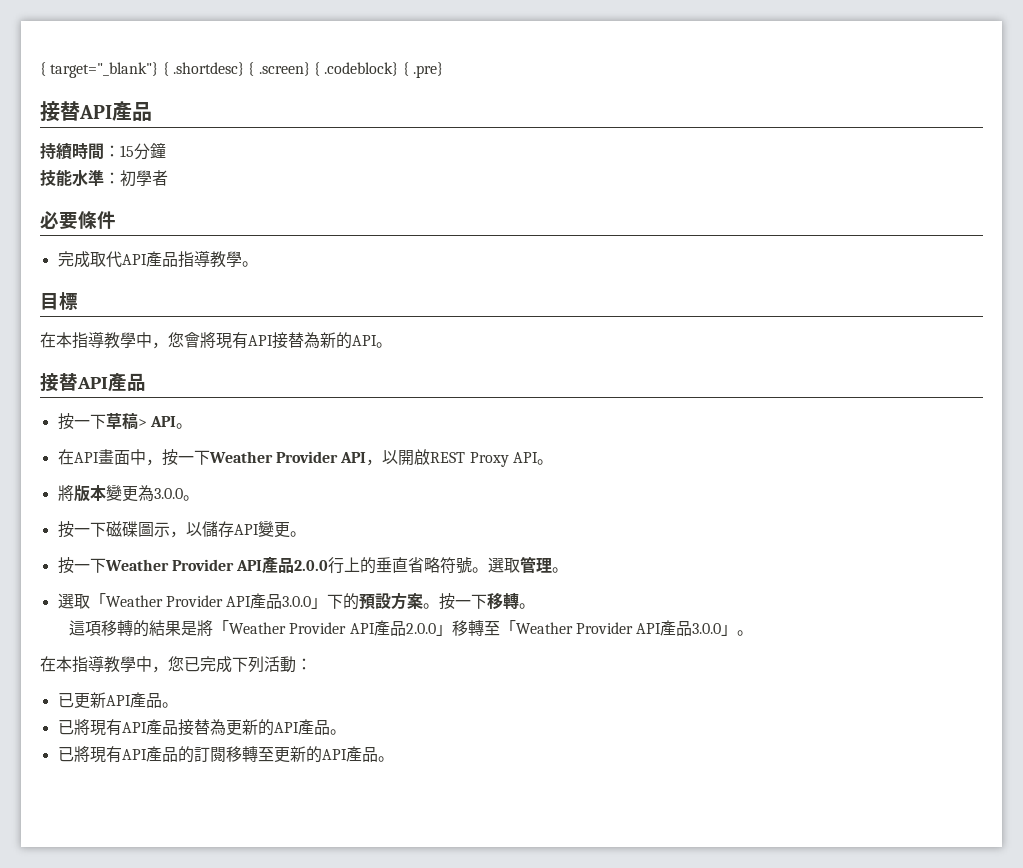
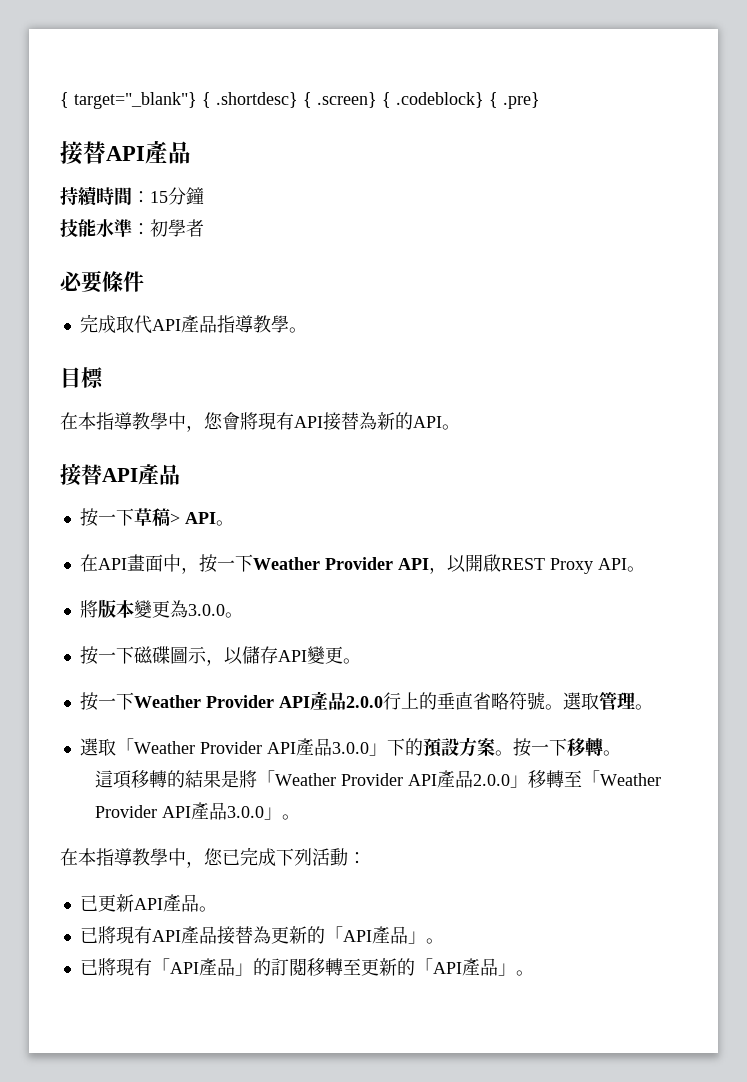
- 已將現有API產品接替為更新的API產品。
- 已將現有API產品的訂閱移轉至更新的API產品。
+ 已將現有API產品接替為更新的「API產品」。
+ 已將現有「API產品」的訂閱移轉至更新的「API產品」。

